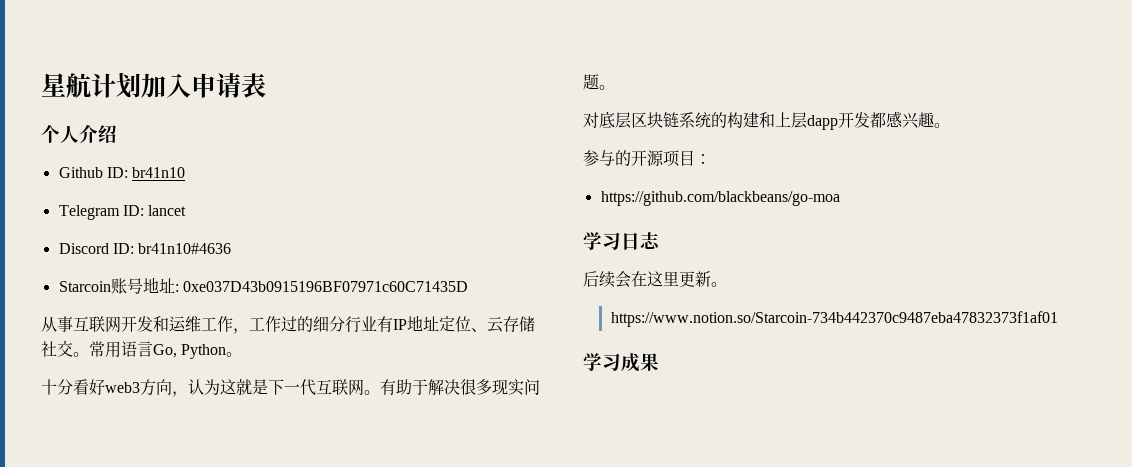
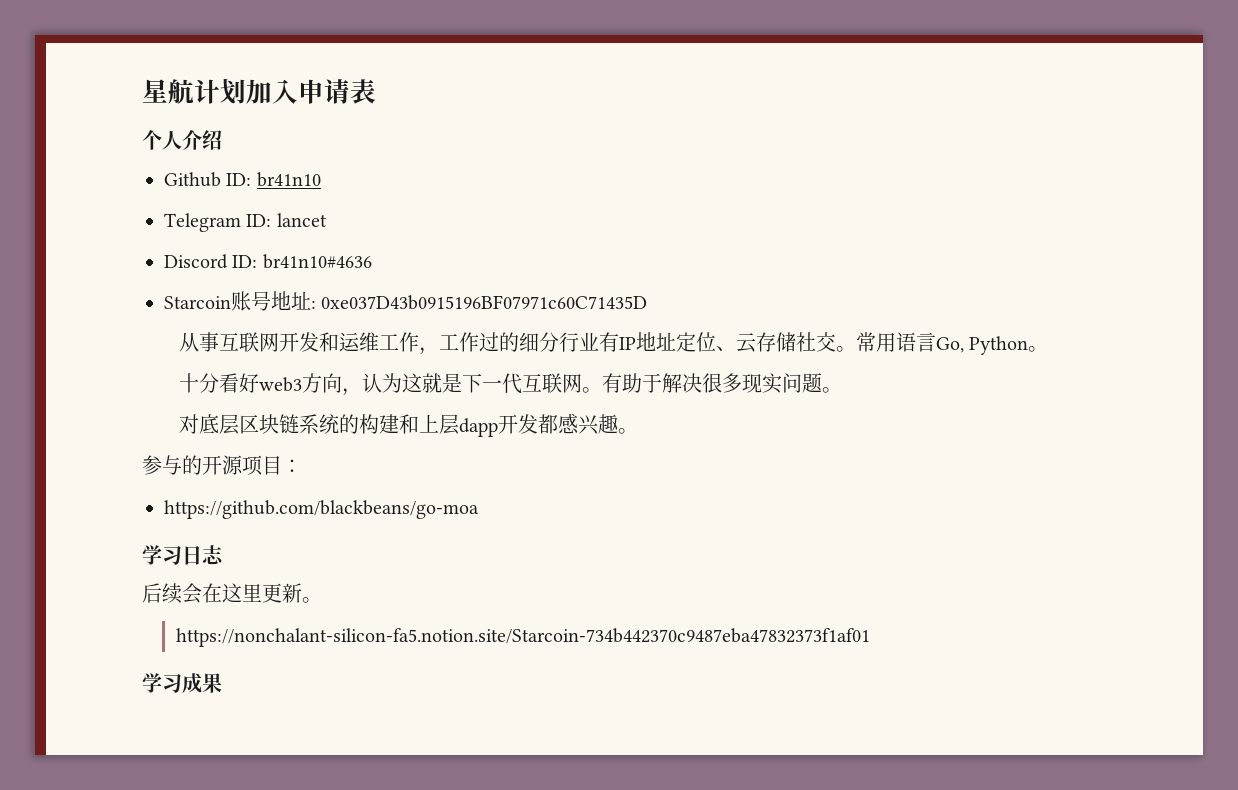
- https://www.notion.so/Starcoin-734b442370c9487eba47832373f1af01
+ https://nonchalant-silicon-fa5.notion.site/Starcoin-734b442370c9487eba47832373f1af01

